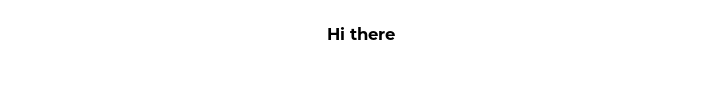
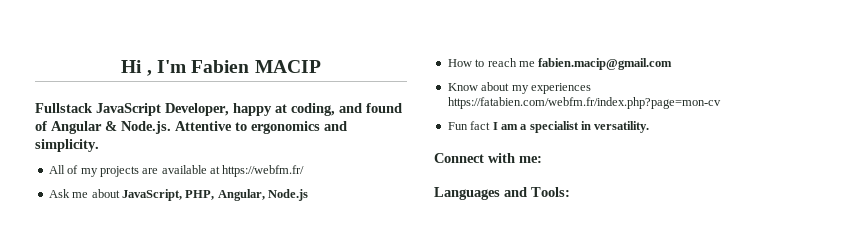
- Hi there
+ Hi , I'm Fabien MACIP
+ Fullstack JavaScript Developer, happy at coding, and found of Angular & Node.js. Attentive to ergonomics and simplicity.
+ All of my projects are available at https://webfm.fr/
+ Ask me about JavaScript, PHP, Angular, Node.js
+ How to reach me fabien.macip@gmail.com
+ Know about my experiences https://fatabien.com/webfm.fr/index.php?page=mon-cv
+ Fun fact I am a specialist in versatility.
+ Connect with me:
+ Languages and Tools:

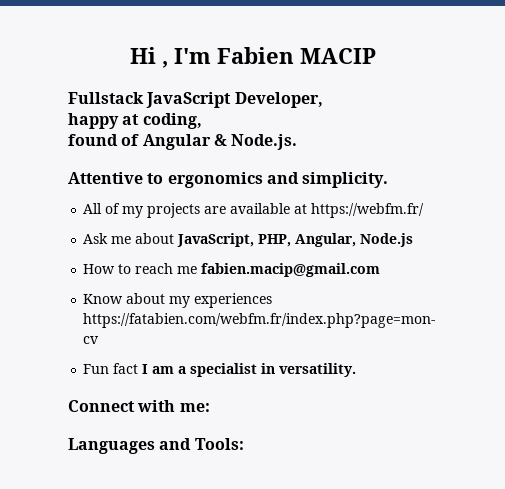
- Fullstack JavaScript Developer, happy at coding, and found of Angular & Node.js. Attentive to ergonomics and simplicity.
+ Fullstack JavaScript Developer,
+ happy at coding,
+ found of Angular & Node.js.
+ Attentive to ergonomics and simplicity.

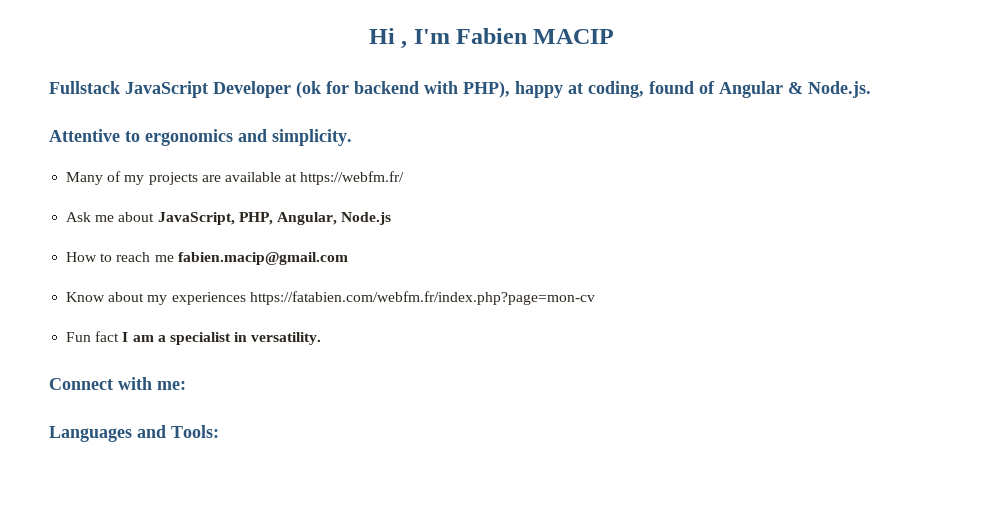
- Fullstack JavaScript Developer,
- happy at coding,
- found of Angular & Node.js.
+ Fullstack JavaScript Developer (ok for backend with PHP), happy at coding, found of Angular & Node.js.
- All of my projects are available at https://webfm.fr/
+ Many of my projects are available at https://webfm.fr/

